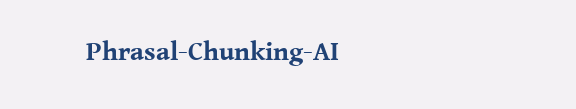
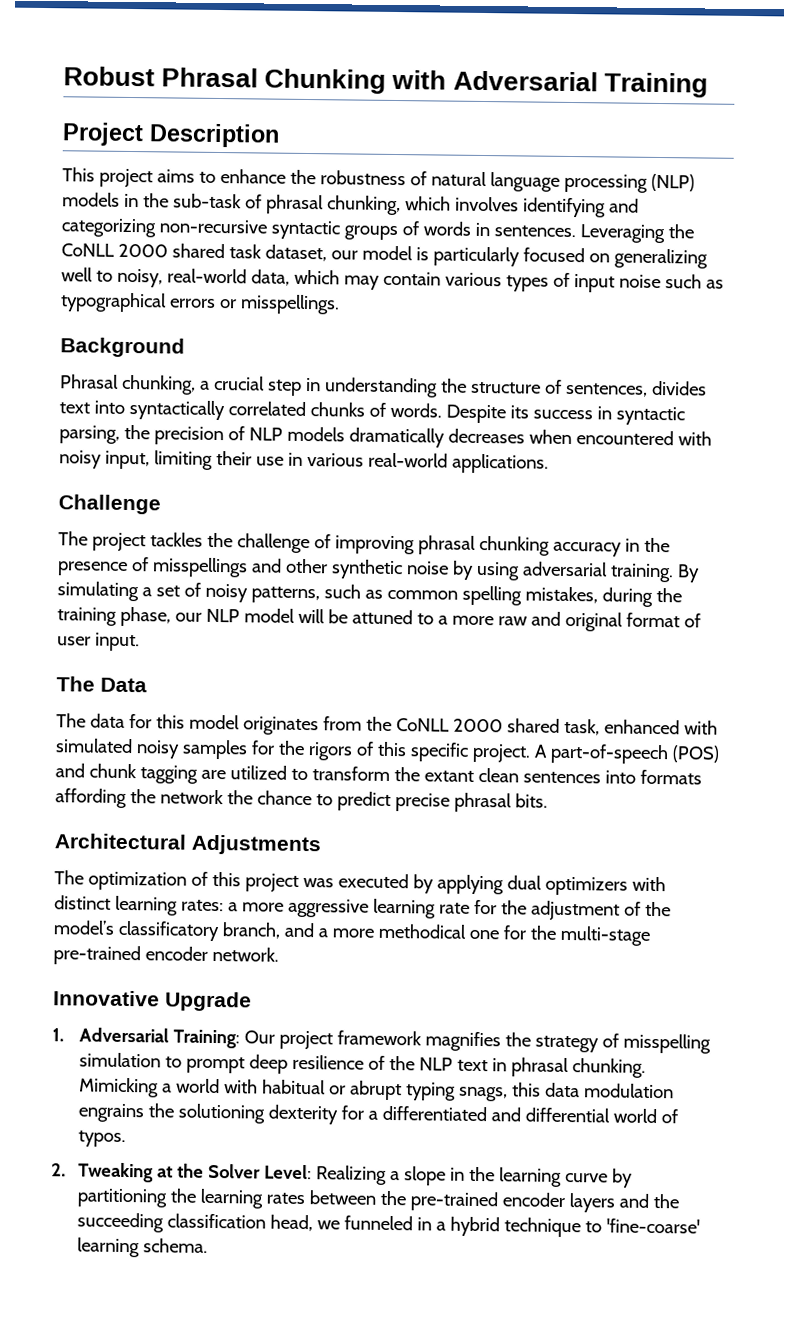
- Phrasal-Chunking-AI
+ Robust Phrasal Chunking with Adversarial Training
+ Project Description
+ This project aims to enhance the robustness of natural language processing (NLP) models in the sub-task of phrasal chunking, which involves identifying and categorizing non-recursive syntactic groups of words in sentences. Leveraging the CoNLL 2000 shared task dataset, our model is particularly focused on generalizing well to noisy, real-world data, which may contain various types of input noise such as typographical errors or misspellings.
+ Background
+ Phrasal chunking, a crucial step in understanding the structure of sentences, divides text into syntactically correlated chunks of words. Despite its success in syntactic parsing, the precision of NLP models dramatically decreases when encountered with noisy input, limiting their use in various real-world applications.
+ Challenge
+ The project tackles the challenge of improving phrasal chunking accuracy in the presence of misspellings and other synthetic noise by using adversarial training. By simulating a set of noisy patterns, such as common spelling mistakes, during the training phase, our NLP model will be attuned to a more raw and original format of user input.
+ The Data
+ The data for this model originates from the CoNLL 2000 shared task, enhanced with simulated noisy samples for the rigors of this specific project. A part-of-speech (POS) and chunk tagging are utilized to transform the extant clean sentences into formats affording the network the chance to predict precise phrasal bits.
+ Architectural Adjustments
+ The optimization of this project was executed by applying dual optimizers with distinct learning rates: a more aggressive learning rate for the adjustment of the model’s classificatory branch, and a more methodical one for the multi-stage pre-trained encoder network.
+ Innovative Upgrade
+ 1. Adversarial Training: Our project framework magnifies the strategy of misspelling simulation to prompt deep resilience of the NLP text in phrasal chunking. Mimicking a world with habitual or abrupt typing snags, this data modulation engrains the solutioning dexterity for a differentiated and differential world of typos.
+ 2. Tweaking at the Solver Level: Realizing a slope in the learning curve by partitioning the learning rates between the pre-trained encoder layers and the succeeding classification head, we funneled in a hybrid technique to 'fine-coarse' learning schema.

